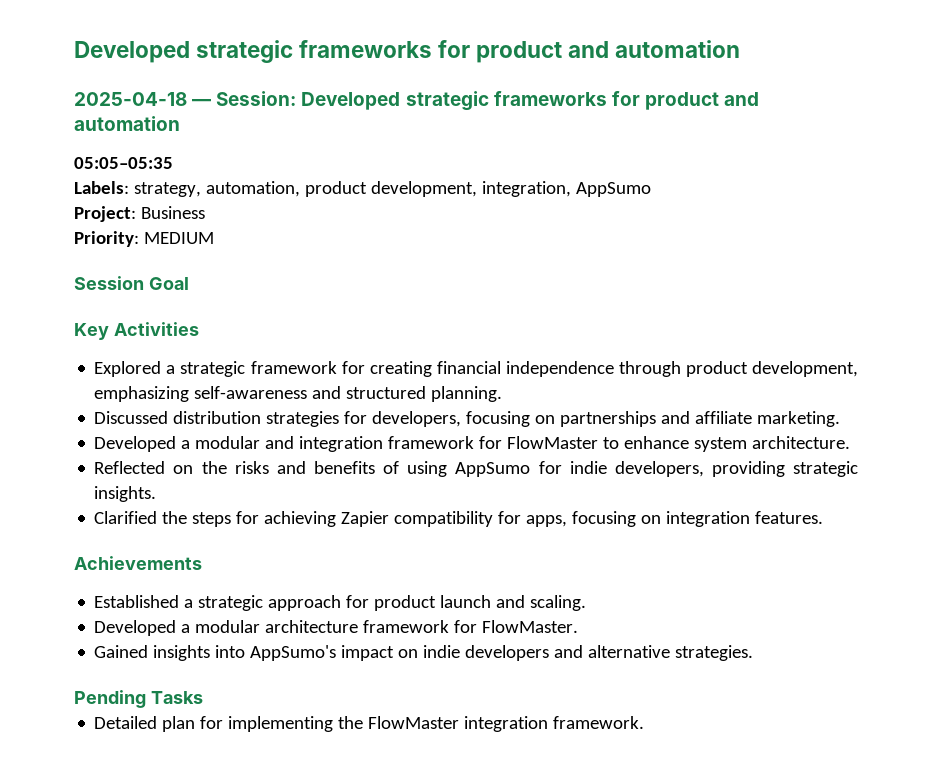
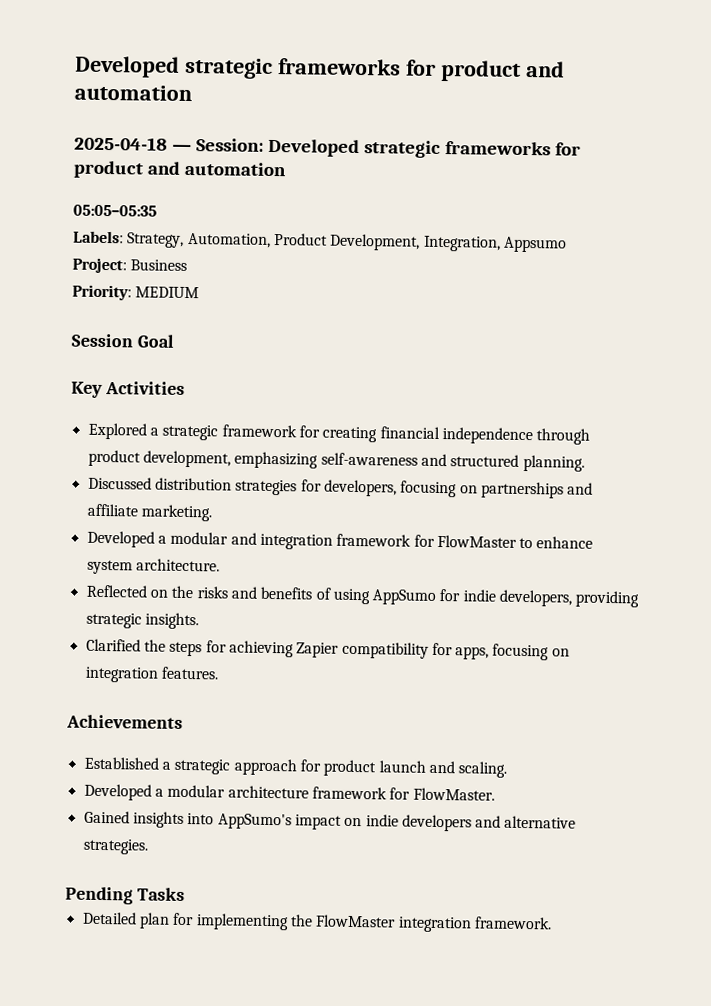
- Labels: strategy, automation, product development, integration, AppSumo
+ Labels: Strategy, Automation, Product Development, Integration, Appsumo

